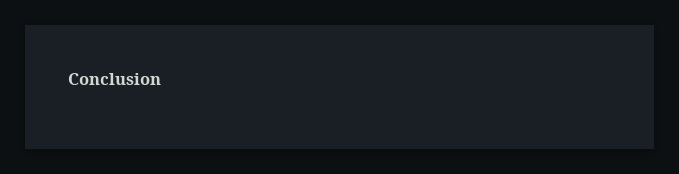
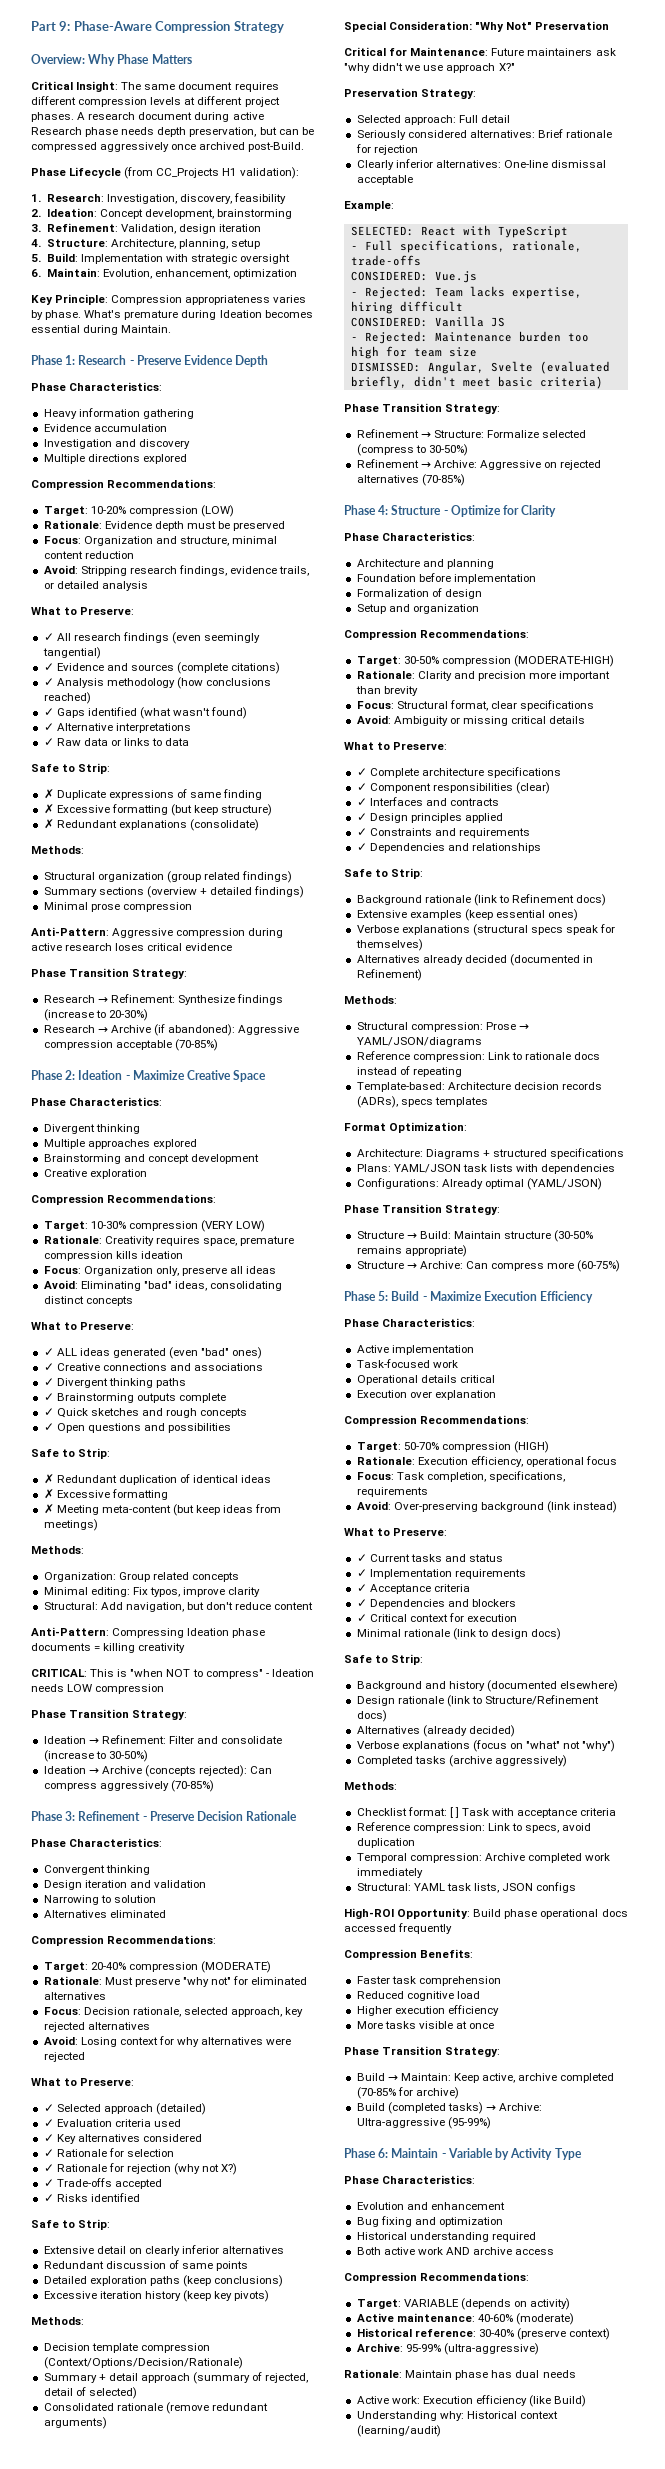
- Conclusion
+ Part 9: Phase-Aware Compression Strategy
+ Overview: Why Phase Matters
+ Critical Insight: The same document requires different compression levels at different project phases. A research document during active Research phase needs depth preservation, but can be compressed aggressively once archived post-Build.
+ Phase Lifecycle (from CC_Projects H1 validation):
+ 1. Research: Investigation, discovery, feasibility
+ 2. Ideation: Concept development, brainstorming
+ 3. Refinement: Validation, design iteration
+ 4. Structure: Architecture, planning, setup
+ 5. Build: Implementation with strategic oversight
+ 6. Maintain: Evolution, enhancement, optimization
+ Key Principle: Compression appropriateness varies by phase. What's premature during Ideation becomes essential during Maintain.
+ Phase 1: Research - Preserve Evidence Depth
+ Phase Characteristics:
+ Heavy information gathering
+ Evidence accumulation
+ Investigation and discovery
+ Multiple directions explored
+ Compression Recommendations:
+ Target: 10-20% compression (LOW)
+ Rationale: Evidence depth must be preserved
+ Focus: Organization and structure, minimal content reduction
+ Avoid: Stripping research findings, evidence trails, or detailed analysis
+ What to Preserve:
+ ✓ All research findings (even seemingly tangential)
+ ✓ Evidence and sources (complete citations)
+ ✓ Analysis methodology (how conclusions reached)
+ ✓ Gaps identified (what wasn't found)
+ ✓ Alternative interpretations
+ ✓ Raw data or links to data
+ Safe to Strip:
+ ✗ Duplicate expressions of same finding
+ ✗ Excessive formatting (but keep structure)
+ ✗ Redundant explanations (consolidate)
+ Methods:
+ Structural organization (group related findings)
+ Summary sections (overview + detailed findings)
+ Minimal prose compression
+ Anti-Pattern: Aggressive compression during active research loses critical evidence
+ Phase Transition Strategy:
+ Research → Refinement: Synthesize findings (increase to 20-30%)
+ Research → Archive (if abandoned): Aggressive compression acceptable (70-85%)
+ Phase 2: Ideation - Maximize Creative Space
+ Phase Characteristics:
+ Divergent thinking
+ Multiple approaches explored
+ Brainstorming and concept development
+ Creative exploration
+ Compression Recommendations:
+ Target: 10-30% compression (VERY LOW)
+ Rationale: Creativity requires space, premature compression kills ideation
+ Focus: Organization only, preserve all ideas
+ Avoid: Eliminating "bad" ideas, consolidating distinct concepts
+ What to Preserve:
+ ✓ ALL ideas generated (even "bad" ones)
+ ✓ Creative connections and associations
+ ✓ Divergent thinking paths
+ ✓ Brainstorming outputs complete
+ ✓ Quick sketches and rough concepts
+ ✓ Open questions and possibilities
+ Safe to Strip:
+ ✗ Redundant duplication of identical ideas
+ ✗ Excessive formatting
+ ✗ Meeting meta-content (but keep ideas from meetings)
+ Methods:
+ Organization: Group related concepts
+ Minimal editing: Fix typos, improve clarity
+ Structural: Add navigation, but don't reduce content
+ Anti-Pattern: Compressing Ideation phase documents = killing creativity
+ CRITICAL: This is "when NOT to compress" - Ideation needs LOW compression
+ Phase Transition Strategy:
+ Ideation → Refinement: Filter and consolidate (increase to 30-50%)
+ Ideation → Archive (concepts rejected): Can compress aggressively (70-85%)
+ Phase 3: Refinement - Preserve Decision Rationale
+ Phase Characteristics:
+ Convergent thinking
+ Design iteration and validation
+ Narrowing to solution
+ Alternatives eliminated
+ Compression Recommendations:
+ Target: 20-40% compression (MODERATE)
+ Rationale: Must preserve "why not" for eliminated alternatives
+ Focus: Decision rationale, selected approach, key rejected alternatives
+ Avoid: Losing context for why alternatives were rejected
+ What to Preserve:
+ ✓ Selected approach (detailed)
+ ✓ Evaluation criteria used
+ ✓ Key alternatives considered
+ ✓ Rationale for selection
+ ✓ Rationale for rejection (why not X?)
+ ✓ Trade-offs accepted
+ ✓ Risks identified
+ Safe to Strip:
+ Extensive detail on clearly inferior alternatives
+ Redundant discussion of same points
+ Detailed exploration paths (keep conclusions)
+ Excessive iteration history (keep key pivots)
+ Methods:
+ Decision template compression (Context/Options/Decision/Rationale)
+ Summary + detail approach (summary of rejected, detail of selected)
+ Consolidated rationale (remove redundant arguments)
+ Special Consideration: "Why Not" Preservation
+ Critical for Maintenance: Future maintainers ask "why didn't we use approach X?"
+ Preservation Strategy:
+ Selected approach: Full detail
+ Seriously considered alternatives: Brief rationale for rejection
+ Clearly inferior alternatives: One-line dismissal acceptable
+ Example:
+ SELECTED: React with TypeScript
+ - Full specifications, rationale, trade-offs
+ CONSIDERED: Vue.js
+ - Rejected: Team lacks expertise, hiring difficult
+ CONSIDERED: Vanilla JS
+ - Rejected: Maintenance burden too high for team size
+ DISMISSED: Angular, Svelte (evaluated briefly, didn't meet basic criteria)
+ Phase Transition Strategy:
+ Refinement → Structure: Formalize selected (compress to 30-50%)
+ Refinement → Archive: Aggressive on rejected alternatives (70-85%)
+ Phase 4: Structure - Optimize for Clarity
+ Phase Characteristics:
+ Architecture and planning
+ Foundation before implementation
+ Formalization of design
+ Setup and organization
+ Compression Recommendations:
+ Target: 30-50% compression (MODERATE-HIGH)
+ Rationale: Clarity and precision more important than brevity
+ Focus: Structural format, clear specifications
+ Avoid: Ambiguity or missing critical details
+ What to Preserve:
+ ✓ Complete architecture specifications
+ ✓ Component responsibilities (clear)
+ ✓ Interfaces and contracts
+ ✓ Design principles applied
+ ✓ Constraints and requirements
+ ✓ Dependencies and relationships
+ Safe to Strip:
+ Background rationale (link to Refinement docs)
+ Extensive examples (keep essential ones)
+ Verbose explanations (structural specs speak for themselves)
+ Alternatives already decided (documented in Refinement)
+ Methods:
+ Structural compression: Prose → YAML/JSON/diagrams
+ Reference compression: Link to rationale docs instead of repeating
+ Template-based: Architecture decision records (ADRs), specs templates
+ Format Optimization:
+ Architecture: Diagrams + structured specifications
+ Plans: YAML/JSON task lists with dependencies
+ Configurations: Already optimal (YAML/JSON)
+ Phase Transition Strategy:
+ Structure → Build: Maintain structure (30-50% remains appropriate)
+ Structure → Archive: Can compress more (60-75%)
+ Phase 5: Build - Maximize Execution Efficiency
+ Phase Characteristics:
+ Active implementation
+ Task-focused work
+ Operational details critical
+ Execution over explanation
+ Compression Recommendations:
+ Target: 50-70% compression (HIGH)
+ Rationale: Execution efficiency, operational focus
+ Focus: Task completion, specifications, requirements
+ Avoid: Over-preserving background (link instead)
+ What to Preserve:
+ ✓ Current tasks and status
+ ✓ Implementation requirements
+ ✓ Acceptance criteria
+ ✓ Dependencies and blockers
+ ✓ Critical context for execution
+ Minimal rationale (link to design docs)
+ Safe to Strip:
+ Background and history (documented elsewhere)
+ Design rationale (link to Structure/Refinement docs)
+ Alternatives (already decided)
+ Verbose explanations (focus on "what" not "why")
+ Completed tasks (archive aggressively)
+ Methods:
+ Checklist format: [ ] Task with acceptance criteria
+ Reference compression: Link to specs, avoid duplication
+ Temporal compression: Archive completed work immediately
+ Structural: YAML task lists, JSON configs
+ High-ROI Opportunity: Build phase operational docs accessed frequently
+ Compression Benefits:
+ Faster task comprehension
+ Reduced cognitive load
+ Higher execution efficiency
+ More tasks visible at once
+ Phase Transition Strategy:
+ Build → Maintain: Keep active, archive completed (70-85% for archive)
+ Build (completed tasks) → Archive: Ultra-aggressive (95-99%)
+ Phase 6: Maintain - Variable by Activity Type
+ Phase Characteristics:
+ Evolution and enhancement
+ Bug fixing and optimization
+ Historical understanding required
+ Both active work AND archive access
+ Compression Recommendations:
+ Target: VARIABLE (depends on activity)
+ Active maintenance: 40-60% (moderate)
+ Historical reference: 30-40% (preserve context)
+ Archive: 95-99% (ultra-aggressive)
+ Rationale: Maintain phase has dual needs
+ Active work: Execution efficiency (like Build)
+ Understanding why: Historical context (learning/audit)

